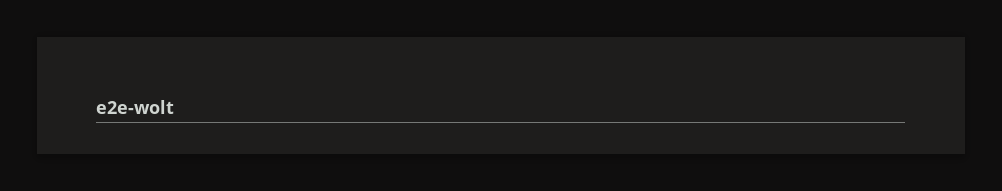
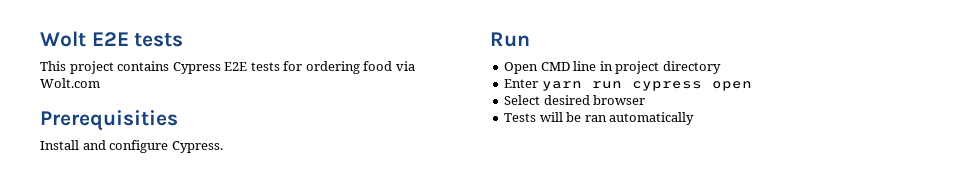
- e2e-wolt
+ Wolt E2E tests
+ This project contains Cypress E2E tests for ordering food via Wolt.com
+ Prerequisities
+ Install and configure Cypress.
+ Run
+ Open CMD line in project directory
+ Enter yarn run cypress open
+ Select desired browser
+ Tests will be ran automatically

